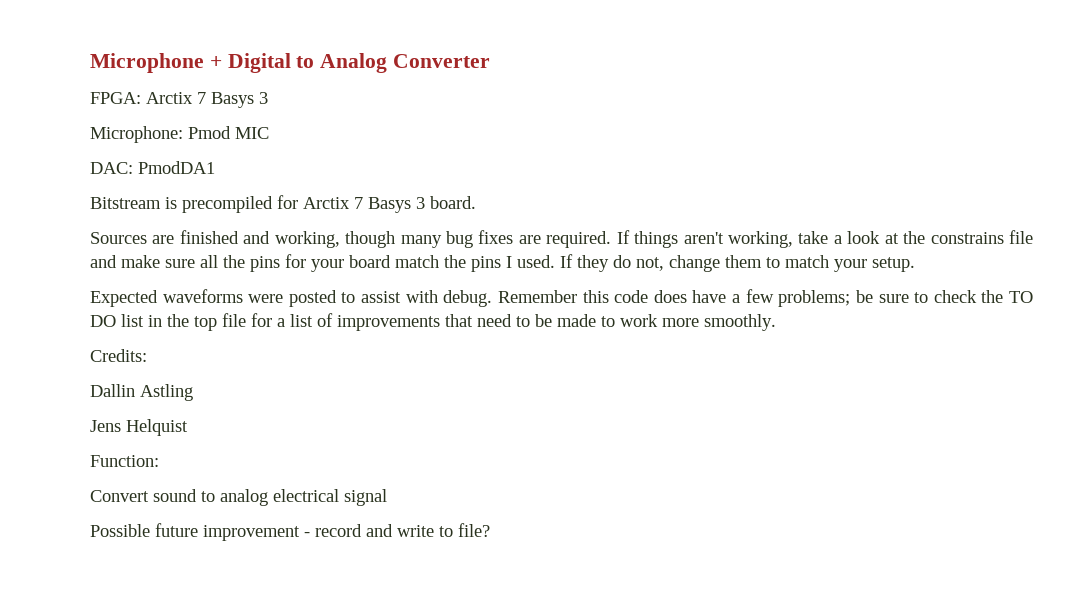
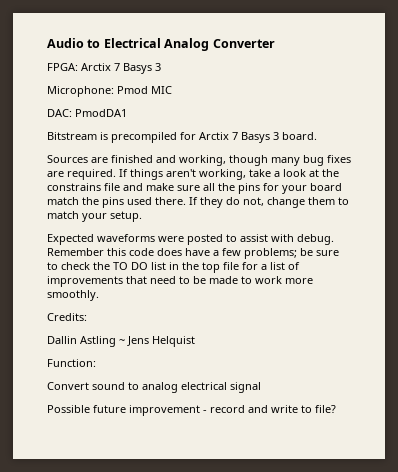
- Microphone + Digital to Analog Converter
+ Audio to Electrical Analog Converter
- If things aren't working, take a look at the constrains file and make sure all the pins for your board match the pins I used.
+ If things aren't working, take a look at the constrains file and make sure all the pins for your board match the pins used there.
- Dallin Astling
- Jens Helquist
+ Dallin Astling ~ Jens Helquist

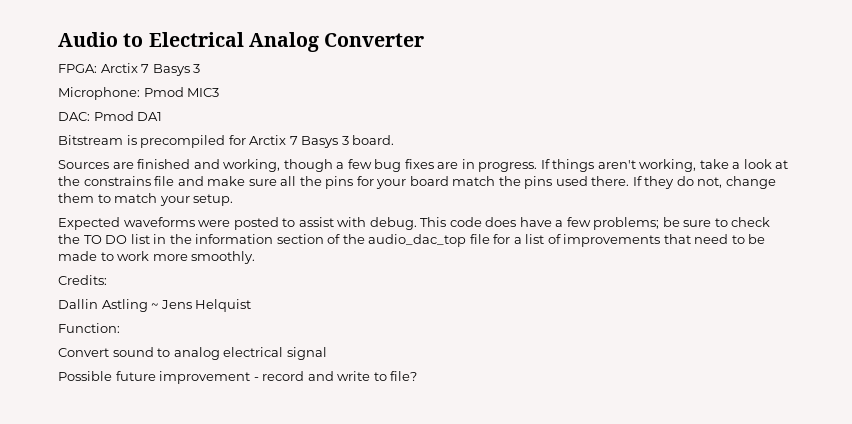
- Microphone: Pmod MIC
+ Microphone: Pmod MIC3
- DAC: PmodDA1
+ DAC: Pmod DA1
- Sources are finished and working, though many bug fixes are required.
+ Sources are finished and working, though a few bug fixes are in progress.
- Remember this code does have a few problems; be sure to check the TO DO list in the top file for a list of improvements that need to be made to work more smoothly.
+ This code does have a few problems; be sure to check the TO DO list in the information section of the audio_dac_top file for a list of improvements that need to be made to work more smoothly.

